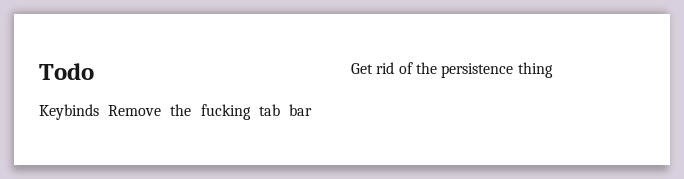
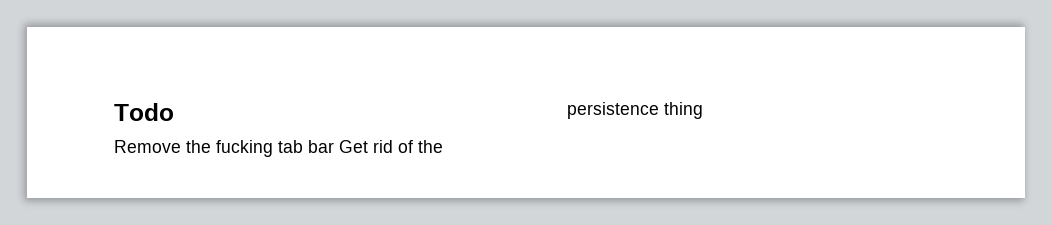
- Keybinds Remove the fucking tab bar Get rid of the persistence thing
+ Remove the fucking tab bar Get rid of the persistence thing

